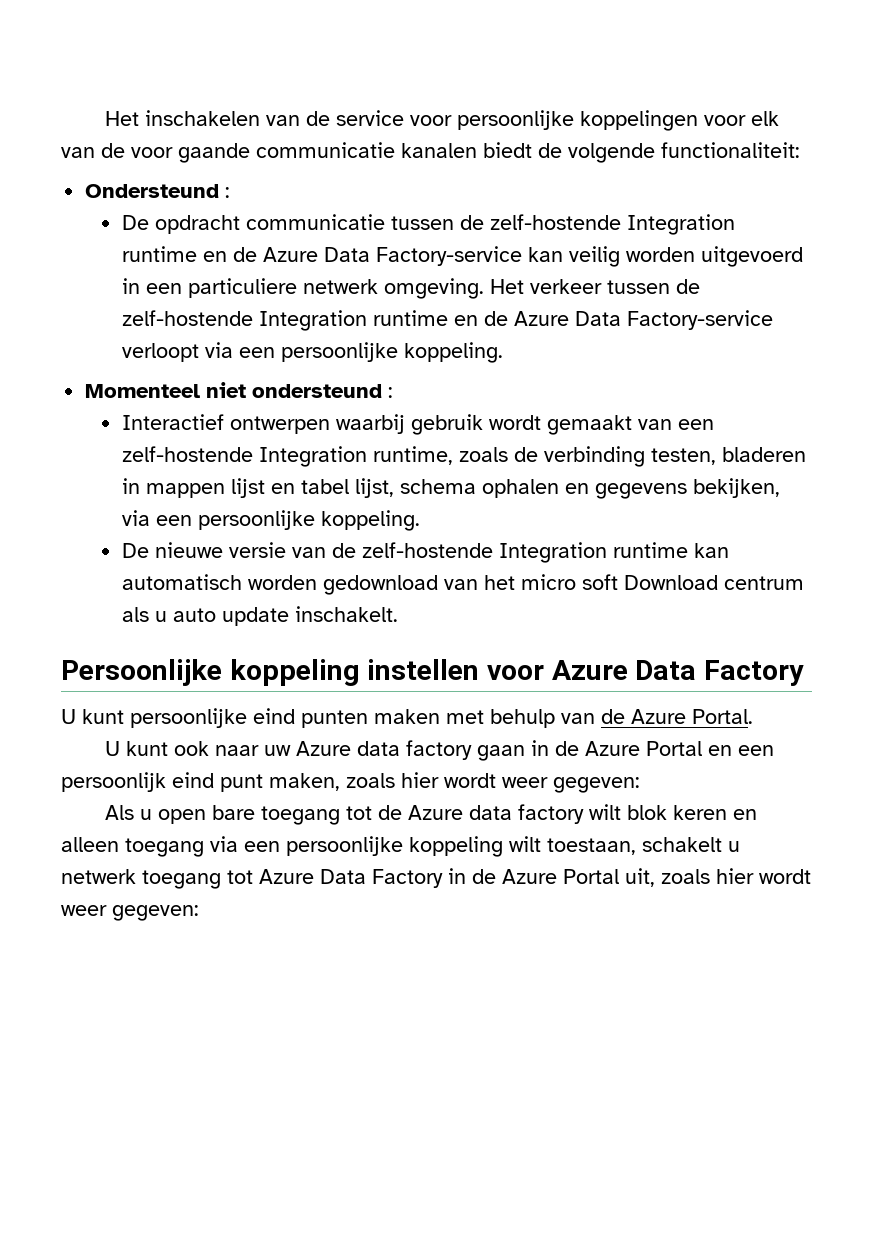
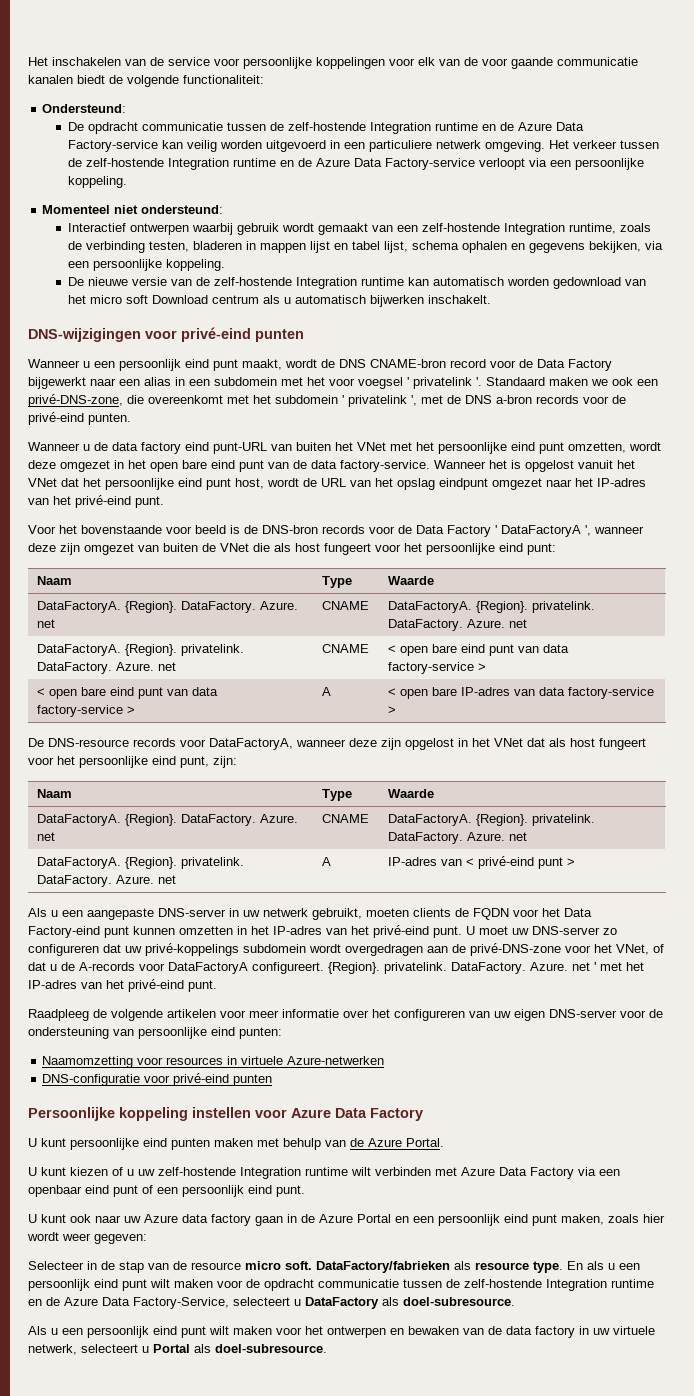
- Ondersteund :
+ Ondersteund:
- Momenteel niet ondersteund :
+ Momenteel niet ondersteund:
- De nieuwe versie van de zelf-hostende Integration runtime kan automatisch worden gedownload van het micro soft Download centrum als u auto update inschakelt.
+ De nieuwe versie van de zelf-hostende Integration runtime kan automatisch worden gedownload van het micro soft Download centrum als u automatisch bijwerken inschakelt.
+ DNS-wijzigingen voor privé-eind punten
+ Wanneer u een persoonlijk eind punt maakt, wordt de DNS CNAME-bron record voor de Data Factory bijgewerkt naar een alias in een subdomein met het voor voegsel ' privatelink '. Standaard maken we ook een privé-DNS-zone, die overeenkomt met het subdomein ' privatelink ', met de DNS a-bron records voor de privé-eind punten.
+ Wanneer u de data factory eind punt-URL van buiten het VNet met het persoonlijke eind punt omzetten, wordt deze omgezet in het open bare eind punt van de data factory-service. Wanneer het is opgelost vanuit het VNet dat het persoonlijke eind punt host, wordt de URL van het opslag eindpunt omgezet naar het IP-adres van het privé-eind punt.
+ Voor het bovenstaande voor beeld is de DNS-bron records voor de Data Factory ' DataFactoryA ', wanneer deze zijn omgezet van buiten de VNet die als host fungeert voor het persoonlijke eind punt:
+ Naam | Type | Waarde
+ DataFactoryA. {Region}. DataFactory. Azure. net | CNAME | DataFactoryA. {Region}. privatelink. DataFactory. Azure. net
+ DataFactoryA. {Region}. privatelink. DataFactory. Azure. net | CNAME | < open bare eind punt van data factory-service >
+ < open bare eind punt van data factory-service > | A | < open bare IP-adres van data factory-service >
+ De DNS-resource records voor DataFactoryA, wanneer deze zijn opgelost in het VNet dat als host fungeert voor het persoonlijke eind punt, zijn:
+ Naam | Type | Waarde
+ DataFactoryA. {Region}. DataFactory. Azure. net | CNAME | DataFactoryA. {Region}. privatelink. DataFactory. Azure. net
+ DataFactoryA. {Region}. privatelink. DataFactory. Azure. net | A | IP-adres van < privé-eind punt >
+ Als u een aangepaste DNS-server in uw netwerk gebruikt, moeten clients de FQDN voor het Data Factory-eind punt kunnen omzetten in het IP-adres van het privé-eind punt. U moet uw DNS-server zo configureren dat uw privé-koppelings subdomein wordt overgedragen aan de privé-DNS-zone voor het VNet, of dat u de A-records voor DataFactoryA configureert. {Region}. privatelink. DataFactory. Azure. net ' met het IP-adres van het privé-eind punt.
+ Raadpleeg de volgende artikelen voor meer informatie over het configureren van uw eigen DNS-server voor de ondersteuning van persoonlijke eind punten:
+ Naamomzetting voor resources in virtuele Azure-netwerken
+ DNS-configuratie voor privé-eind punten
+ U kunt kiezen of u uw zelf-hostende Integration runtime wilt verbinden met Azure Data Factory via een openbaar eind punt of een persoonlijk eind punt.
- Als u open bare toegang tot de Azure data factory wilt blok keren en alleen toegang via een persoonlijke koppeling wilt toestaan, schakelt u netwerk toegang tot Azure Data Factory in de Azure Portal uit, zoals hier wordt weer gegeven:
+ Selecteer in de stap van de resource micro soft. DataFactory/fabrieken als resource type. En als u een persoonlijk eind punt wilt maken voor de opdracht communicatie tussen de zelf-hostende Integration runtime en de Azure Data Factory-Service, selecteert u DataFactory als doel-subresource.
+ Als u een persoonlijk eind punt wilt maken voor het ontwerpen en bewaken van de data factory in uw virtuele netwerk, selecteert u Portal als doel-subresource.

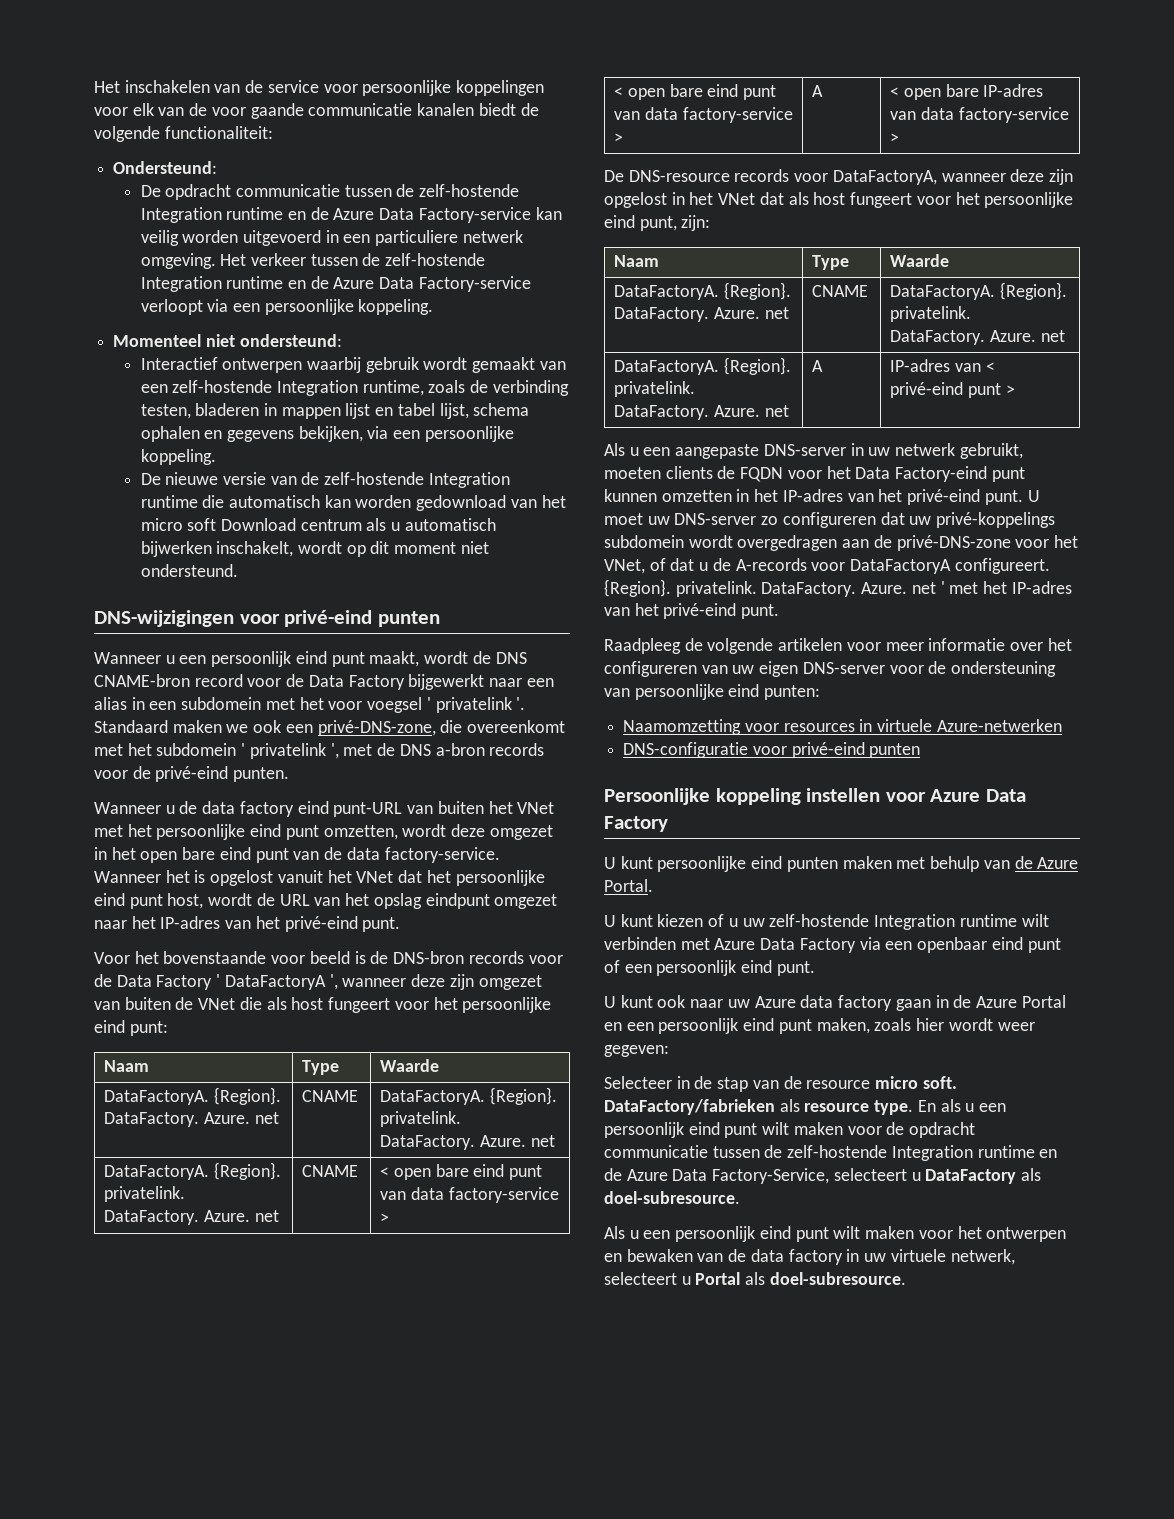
- De nieuwe versie van de zelf-hostende Integration runtime kan automatisch worden gedownload van het micro soft Download centrum als u automatisch bijwerken inschakelt.
+ De nieuwe versie van de zelf-hostende Integration runtime die automatisch kan worden gedownload van het micro soft Download centrum als u automatisch bijwerken inschakelt, wordt op dit moment niet ondersteund.

